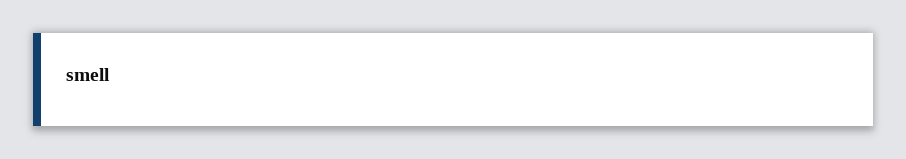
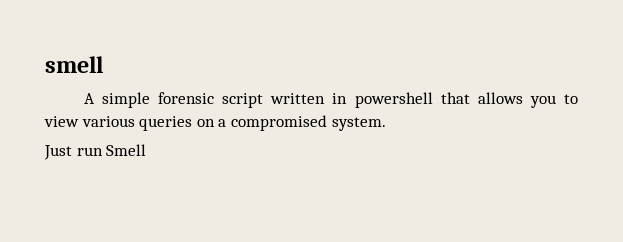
+ A simple forensic script written in powershell that allows you to view various queries on a compromised system.
+ Just run Smell

